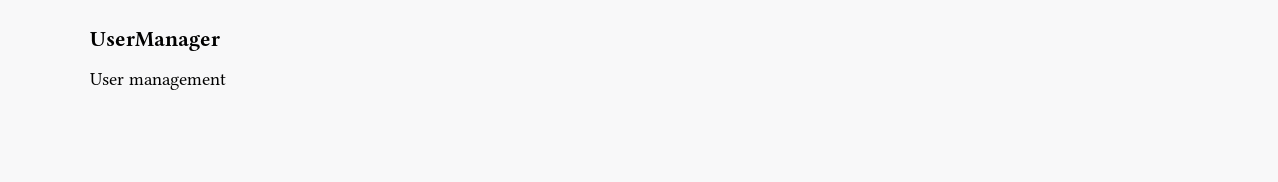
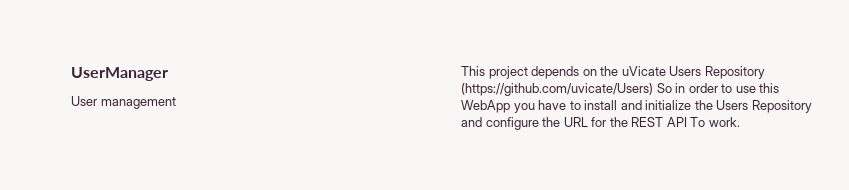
+ This project depends on the uVicate Users Repository (https://github.com/uvicate/Users) So in order to use this WebApp you have to install and initialize the Users Repository and configure the URL for the REST API To work.

